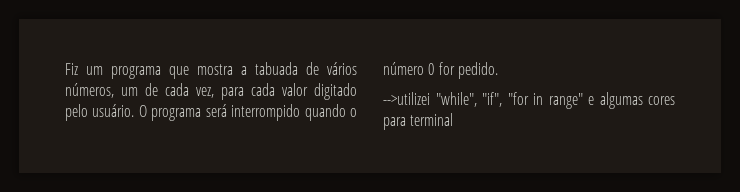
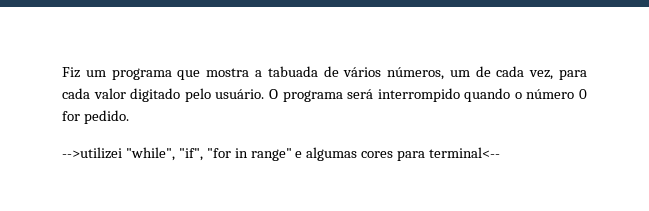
- -->utilizei "while", "if", "for in range" e algumas cores para terminal
+ -->utilizei "while", "if", "for in range" e algumas cores para terminal<--

